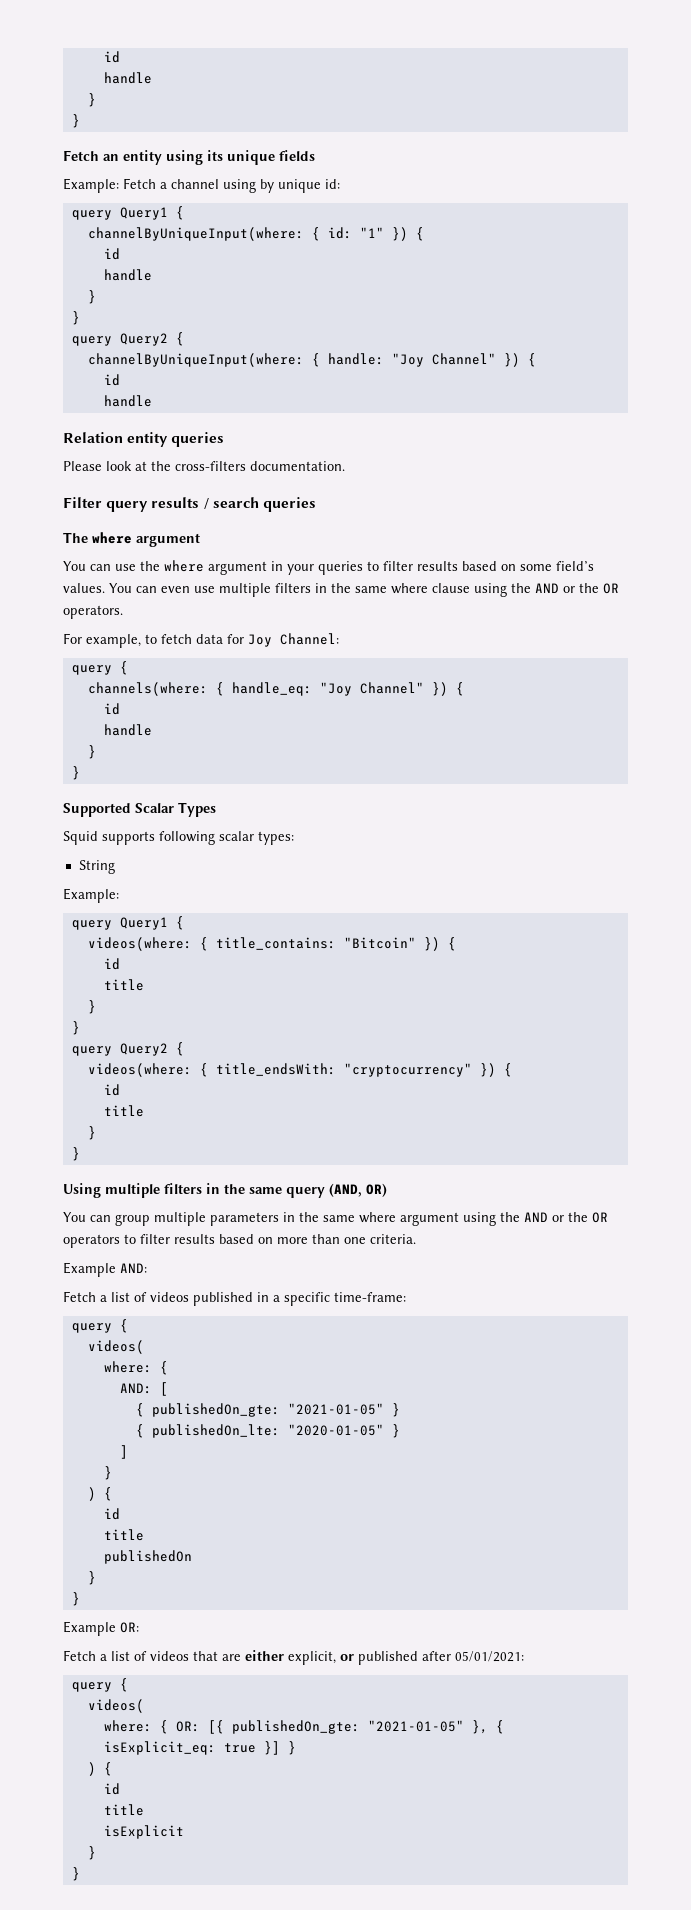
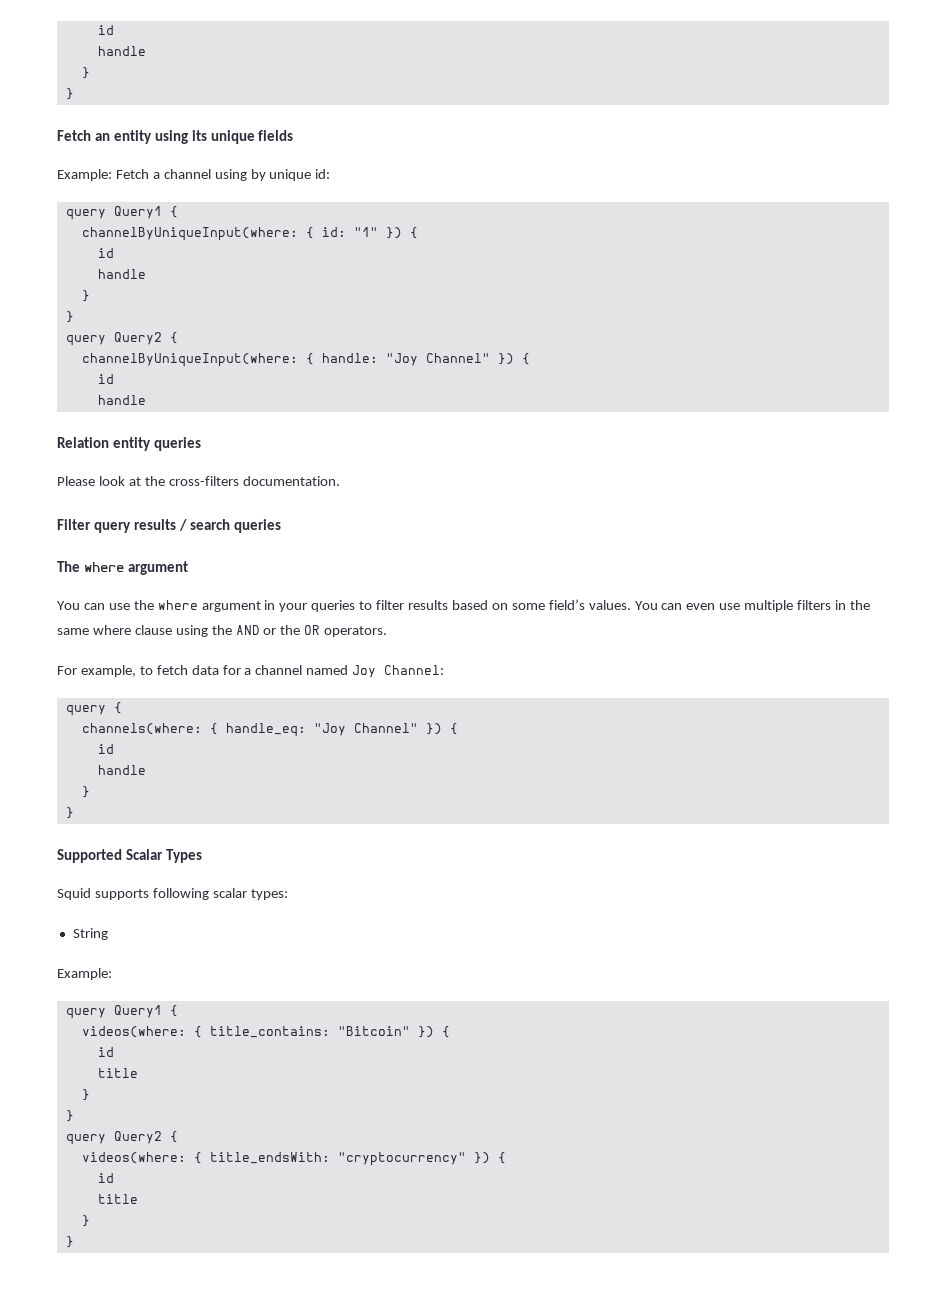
- For example, to fetch data for Joy Channel:
+ For example, to fetch data for a channel named Joy Channel:
- Using multiple filters in the same query (AND, OR)
- You can group multiple parameters in the same where argument using the AND or the OR operators to filter results based on more than one criteria.
- Example AND:
- Fetch a list of videos published in a specific time-frame:
- query {
- videos(
- where: {
- AND: [
- { publishedOn_gte: "2021-01-05" }
- { publishedOn_lte: "2020-01-05" }
- ]
- }
- ) {
- id
- title
- publishedOn
- }
- }
- Example OR:
- Fetch a list of videos that are either explicit, or published after 05/01/2021:
- query {
- videos(
- where: { OR: [{ publishedOn_gte: "2021-01-05" }, { isExplicit_eq: true }] }
- ) {
- id
- title
- isExplicit
- }
- }

